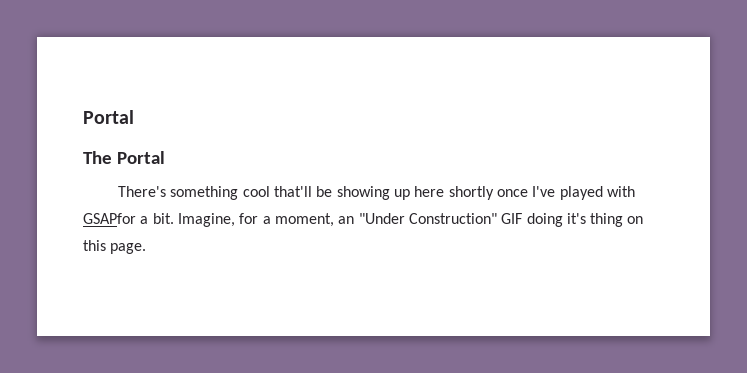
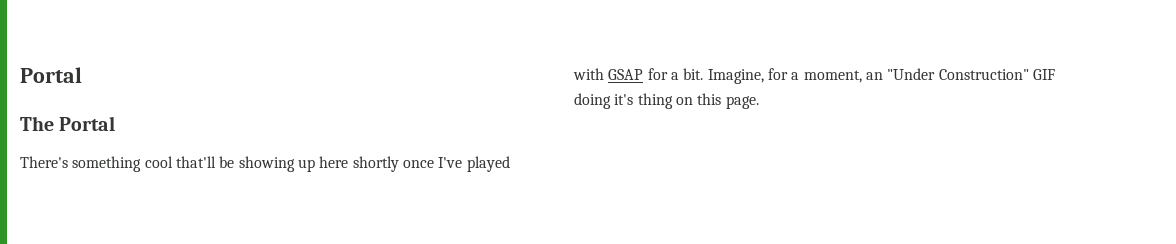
- There's something cool that'll be showing up here shortly once I've played with GSAPfor a bit.
+ There's something cool that'll be showing up here shortly once I've played with GSAP for a bit.

